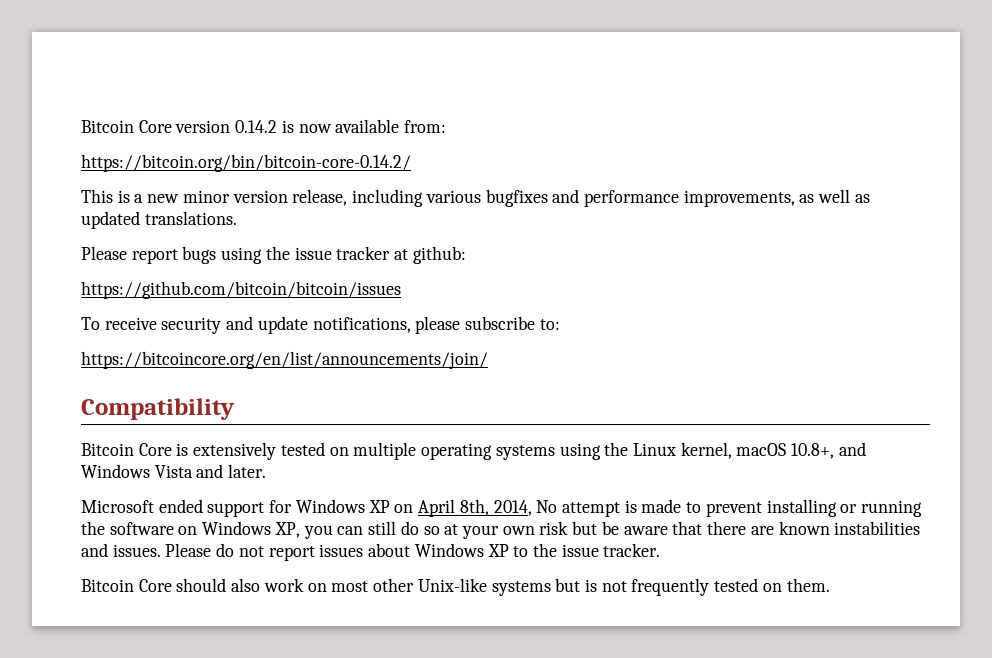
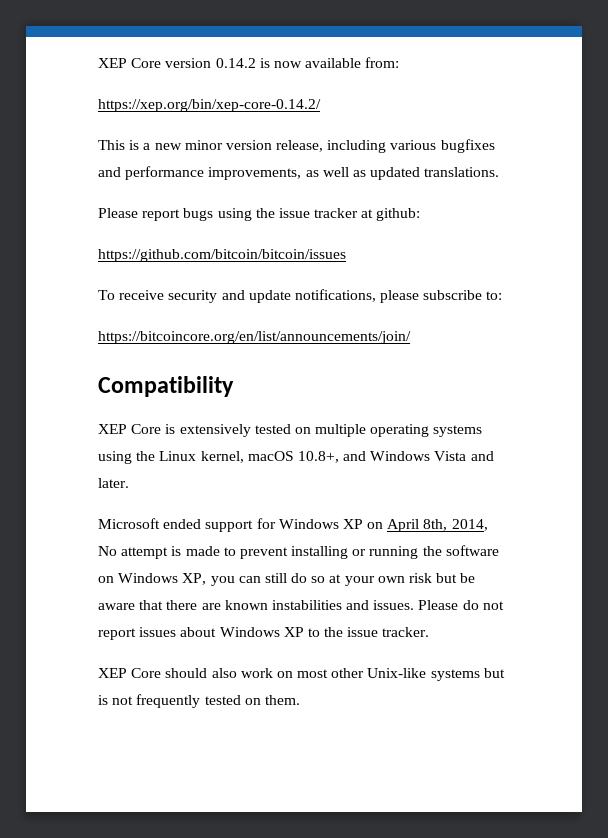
- Bitcoin Core version 0.14.2 is now available from:
+ XEP Core version 0.14.2 is now available from:
- https://bitcoin.org/bin/bitcoin-core-0.14.2/
+ https://xep.org/bin/xep-core-0.14.2/
- Bitcoin Core is extensively tested on multiple operating systems using the Linux kernel, macOS 10.8+, and Windows Vista and later.
+ XEP Core is extensively tested on multiple operating systems using the Linux kernel, macOS 10.8+, and Windows Vista and later.
- Bitcoin Core should also work on most other Unix-like systems but is not frequently tested on them.
+ XEP Core should also work on most other Unix-like systems but is not frequently tested on them.

